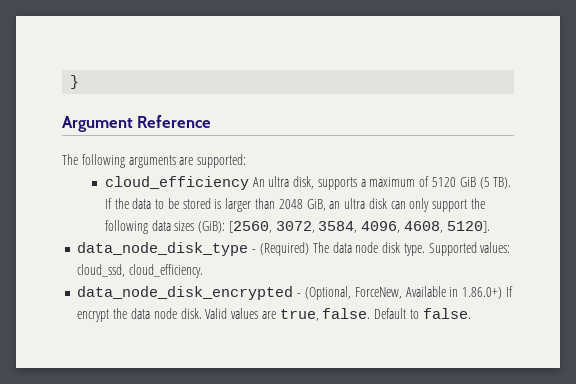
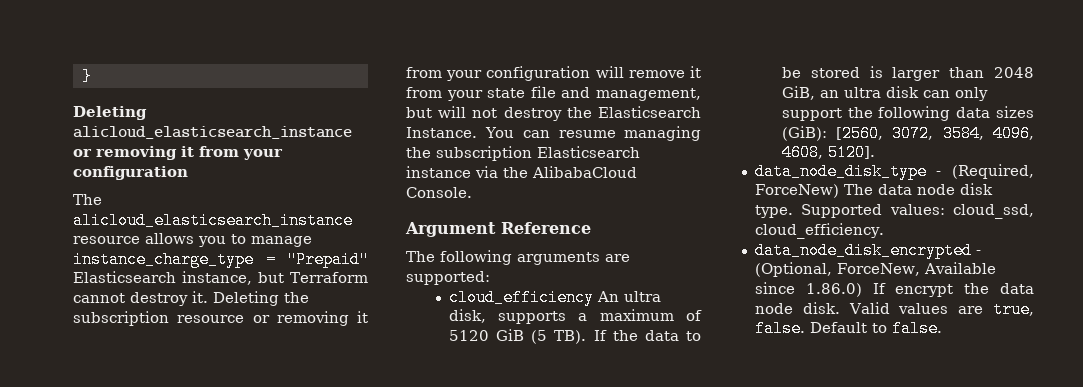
+ Deleting alicloud_elasticsearch_instance or removing it from your configuration
+ The alicloud_elasticsearch_instance resource allows you to manage instance_charge_type = "Prepaid" Elasticsearch instance, but Terraform cannot destroy it. Deleting the subscription resource or removing it from your configuration will remove it from your state file and management, but will not destroy the Elasticsearch Instance. You can resume managing the subscription Elasticsearch instance via the AlibabaCloud Console.
- data_node_disk_type - (Required) The data node disk type.
+ data_node_disk_type - (Required, ForceNew) The data node disk type.
- data_node_disk_encrypted - (Optional, ForceNew, Available in 1.86.0+) If encrypt the data node disk.
+ data_node_disk_encrypted - (Optional, ForceNew, Available since 1.86.0) If encrypt the data node disk.

